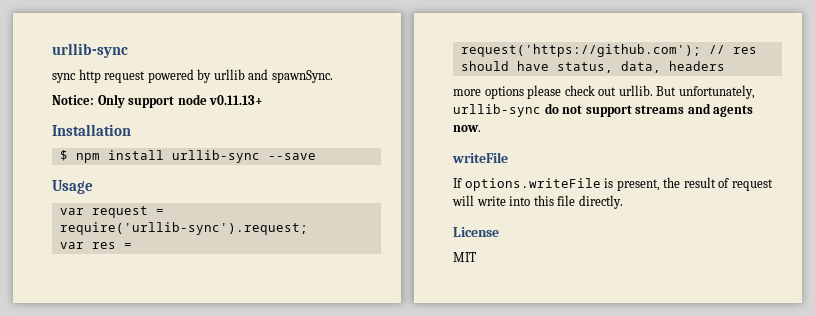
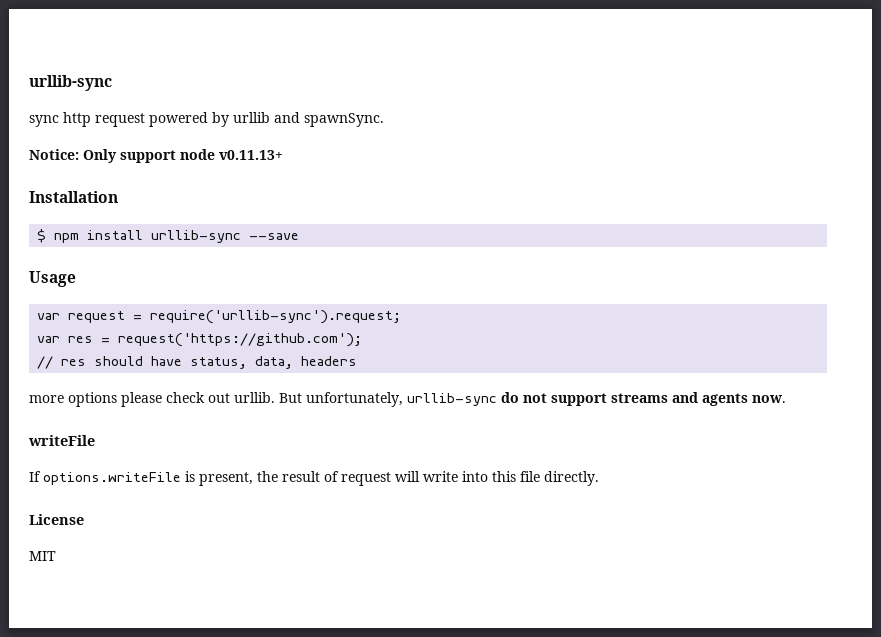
- var res = request('https://github.com'); // res should have status, data, headers
+ var res = request('https://github.com');
+ // res should have status, data, headers

